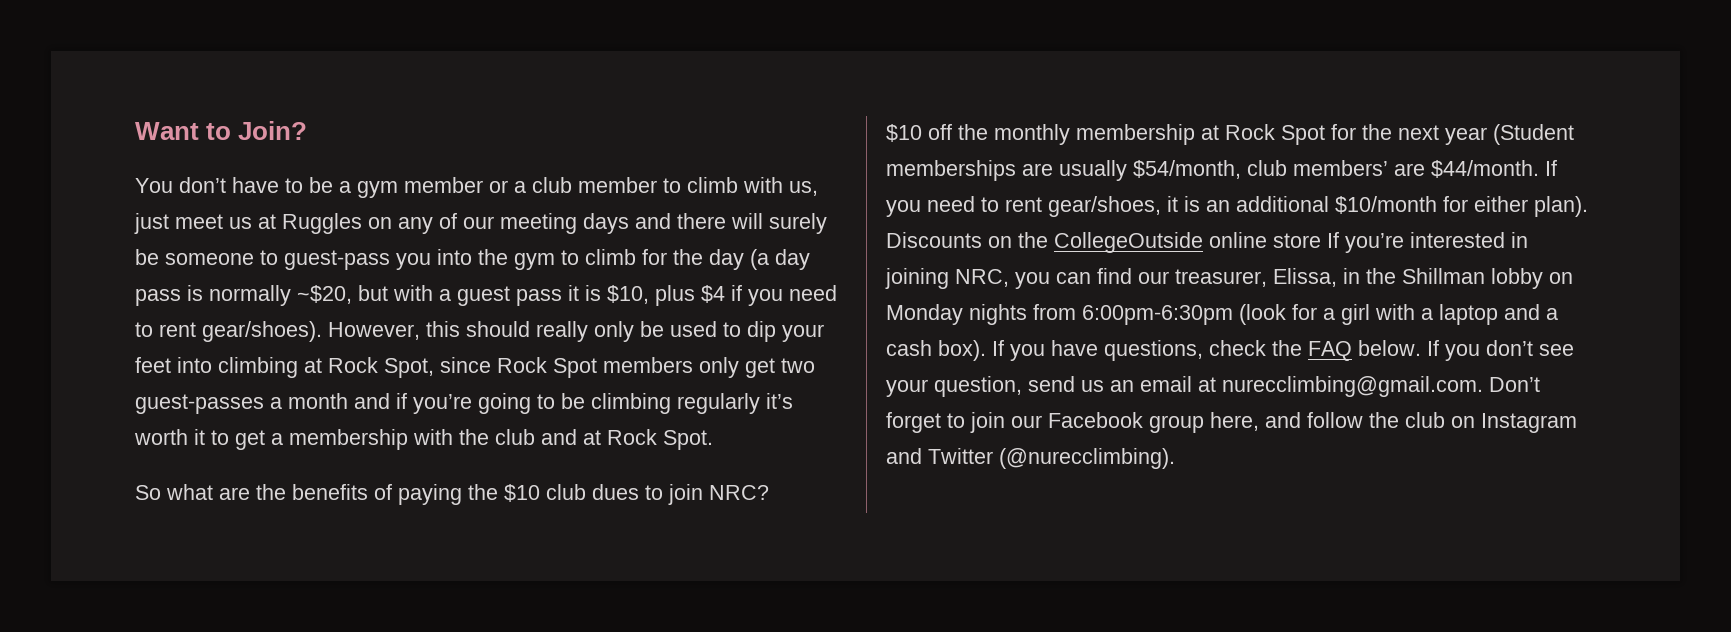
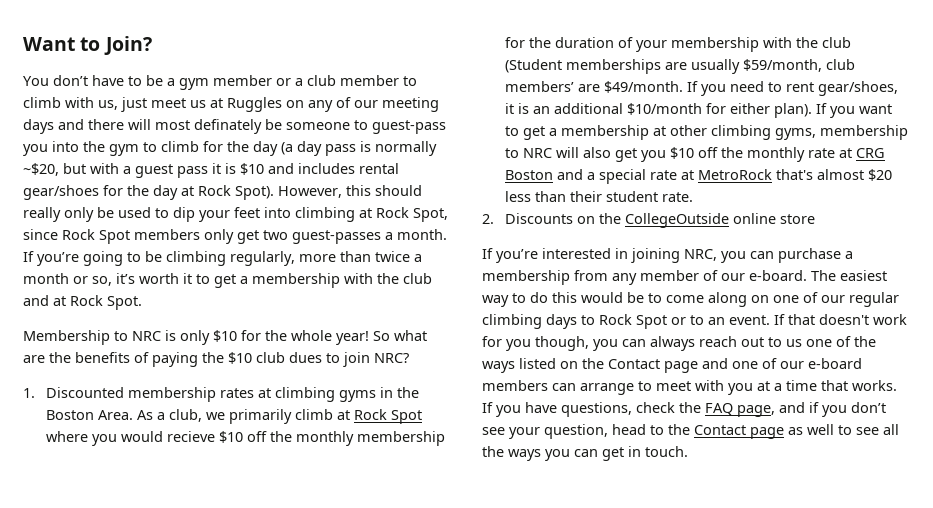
- You don’t have to be a gym member or a club member to climb with us, just meet us at Ruggles on any of our meeting days and there will surely be someone to guest-pass you into the gym to climb for the day (a day pass is normally ~$20, but with a guest pass it is $10, plus $4 if you need to rent gear/shoes).
+ You don’t have to be a gym member or a club member to climb with us, just meet us at Ruggles on any of our meeting days and there will most definately be someone to guest-pass you into the gym to climb for the day (a day pass is normally ~$20, but with a guest pass it is $10 and includes rental gear/shoes for the day at Rock Spot).
- However, this should really only be used to dip your feet into climbing at Rock Spot, since Rock Spot members only get two guest-passes a month and if you’re going to be climbing regularly it’s worth it to get a membership with the club and at Rock Spot.
+ However, this should really only be used to dip your feet into climbing at Rock Spot, since Rock Spot members only get two guest-passes a month. If you’re going to be climbing regularly, more than twice a month or so, it’s worth it to get a membership with the club and at Rock Spot.
+ Membership to NRC is only $10 for the whole year!
- $10 off the monthly membership at Rock Spot for the next year (Student memberships are usually $54/month, club members’ are $44/month.
+ 1. Discounted membership rates at climbing gyms in the Boston Area. As a club, we primarily climb at Rock Spot where you would recieve $10 off the monthly membership for the duration of your membership with the club (Student memberships are usually $59/month, club members’ are $49/month.
- Discounts on the CollegeOutside online store If you’re interested in joining NRC, you can find our treasurer, Elissa, in the Shillman lobby on Monday nights from 6:00pm-6:30pm (look for a girl with a laptop and a cash box).
+ If you want to get a membership at other climbing gyms, membership to NRC will also get you $10 off the monthly rate at CRG Boston and a special rate at MetroRock that's almost $20 less than their student rate.
+ 2. Discounts on the CollegeOutside online store
+ If you’re interested in joining NRC, you can purchase a membership from any member of our e-board. The easiest way to do this would be to come along on one of our regular climbing days to Rock Spot or to an event. If that doesn't work for you though, you can always reach out to us one of the ways listed on the Contact page and one of our e-board members can arrange to meet with you at a time that works.
- If you have questions, check the FAQ below. If you don’t see your question, send us an email at nurecclimbing@gmail.com. Don’t forget to join our Facebook group here, and follow the club on Instagram and Twitter (@nurecclimbing).
+ If you have questions, check the FAQ page, and if you don’t see your question, head to the Contact page as well to see all the ways you can get in touch.

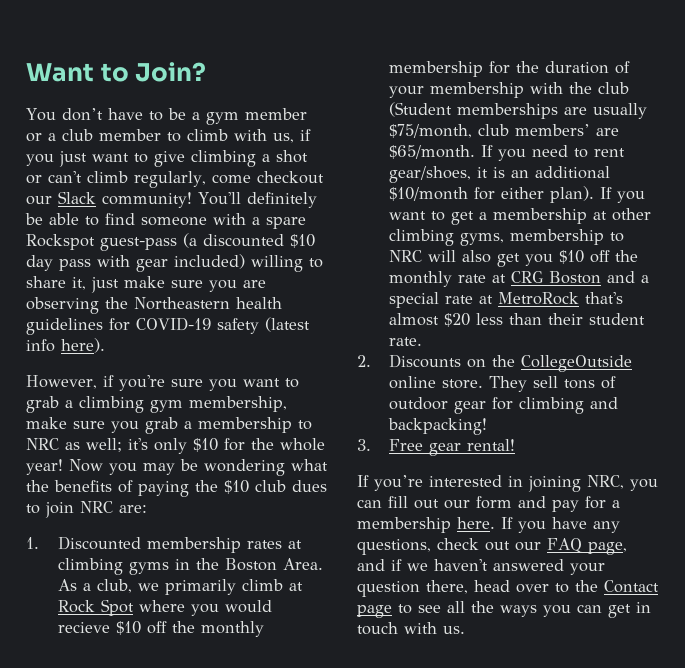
- You don’t have to be a gym member or a club member to climb with us, just meet us at Ruggles on any of our meeting days and there will most definately be someone to guest-pass you into the gym to climb for the day (a day pass is normally ~$20, but with a guest pass it is $10 and includes rental gear/shoes for the day at Rock Spot). However, this should really only be used to dip your feet into climbing at Rock Spot, since Rock Spot members only get two guest-passes a month. If you’re going to be climbing regularly, more than twice a month or so, it’s worth it to get a membership with the club and at Rock Spot.
- Membership to NRC is only $10 for the whole year!
+ You don’t have to be a gym member or a club member to climb with us, if you just want to give climbing a shot or can't climb regularly, come checkout our Slack community! You'll definitely be able to find someone with a spare Rockspot guest-pass (a discounted $10 day pass with gear included) willing to share it, just make sure you are observing the Northeastern health guidelines for COVID-19 safety (latest info here).
+ However, if you're sure you want to grab a climbing gym membership, make sure you grab a membership to NRC as well; it's only $10 for the whole year!
- So what are the benefits of paying the $10 club dues to join NRC?
+ Now you may be wondering what the benefits of paying the $10 club dues to join NRC are:
- As a club, we primarily climb at Rock Spot where you would recieve $10 off the monthly membership for the duration of your membership with the club (Student memberships are usually $59/month, club members’ are $49/month.
+ As a club, we primarily climb at Rock Spot where you would recieve $10 off the monthly membership for the duration of your membership with the club (Student memberships are usually $75/month, club members’ are $65/month.
- 2. Discounts on the CollegeOutside online store
+ 2. Discounts on the CollegeOutside online store. They sell tons of outdoor gear for climbing and backpacking!
+ 3. Free gear rental!
- If you’re interested in joining NRC, you can purchase a membership from any member of our e-board. The easiest way to do this would be to come along on one of our regular climbing days to Rock Spot or to an event. If that doesn't work for you though, you can always reach out to us one of the ways listed on the Contact page and one of our e-board members can arrange to meet with you at a time that works.
+ If you’re interested in joining NRC, you can fill out our form and pay for a membership here.
- If you have questions, check the FAQ page, and if you don’t see your question, head to the Contact page as well to see all the ways you can get in touch.
+ If you have any questions, check out our FAQ page, and if we haven't answered your question there, head over to the Contact page to see all the ways you can get in touch with us.

